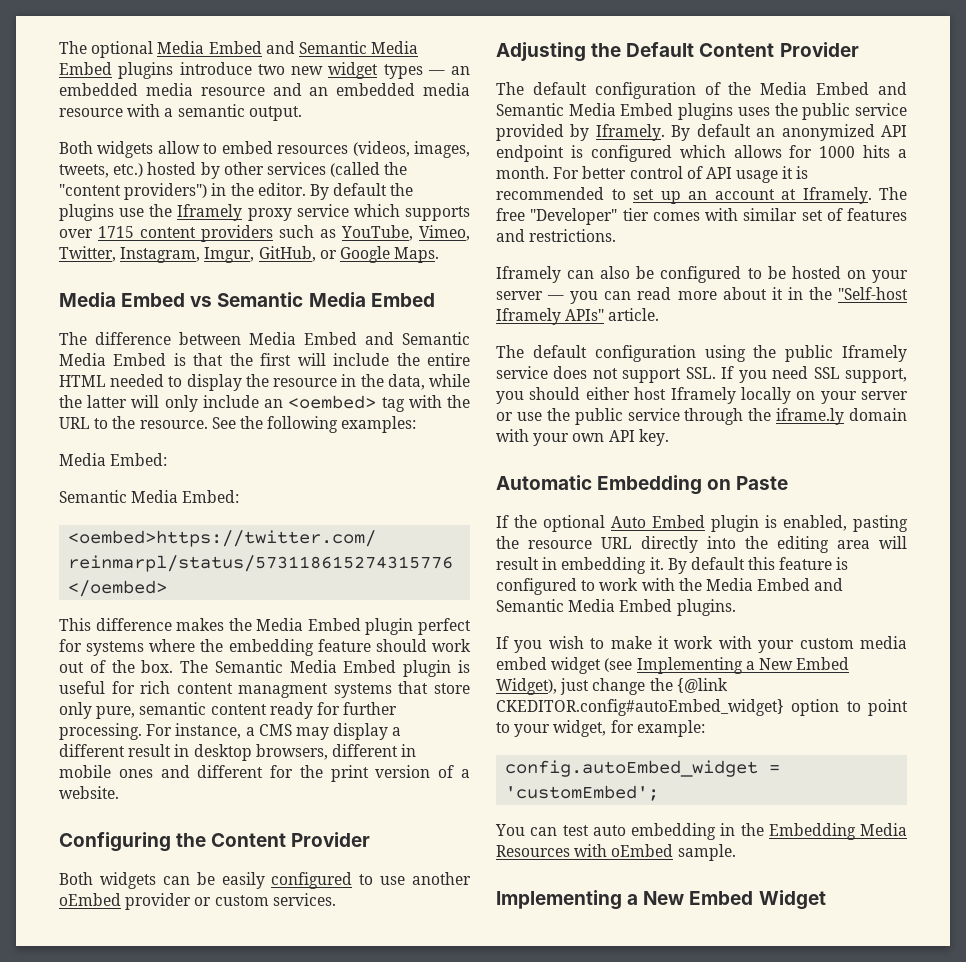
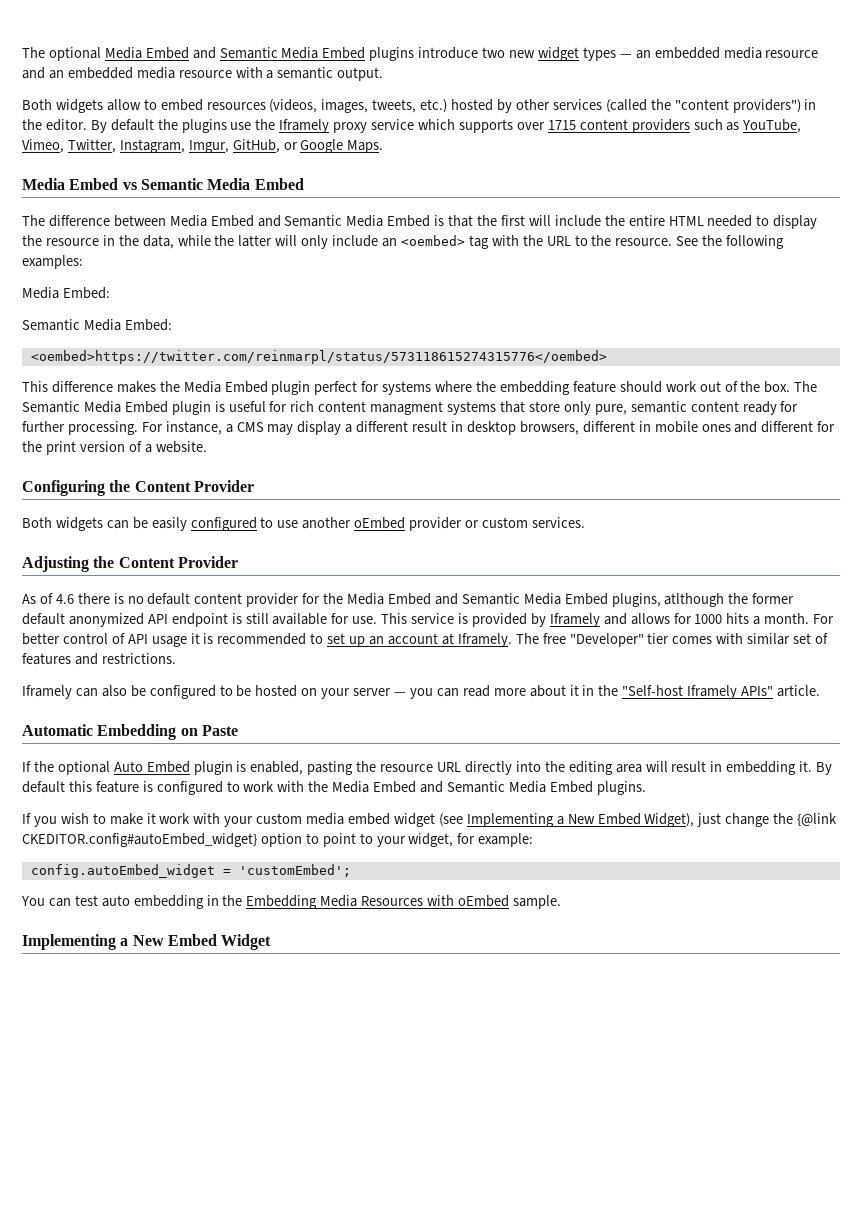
- Adjusting the Default Content Provider
- The default configuration of the Media Embed and Semantic Media Embed plugins uses the public service provided by Iframely. By default an anonymized API endpoint is configured which allows for 1000 hits a month.
+ Adjusting the Content Provider
+ As of 4.6 there is no default content provider for the Media Embed and Semantic Media Embed plugins, atlthough the former default anonymized API endpoint is still available for use. This service is provided by Iframely and allows for 1000 hits a month.
- The default configuration using the public Iframely service does not support SSL. If you need SSL support, you should either host Iframely locally on your server or use the public service through the iframe.ly domain with your own API key.

